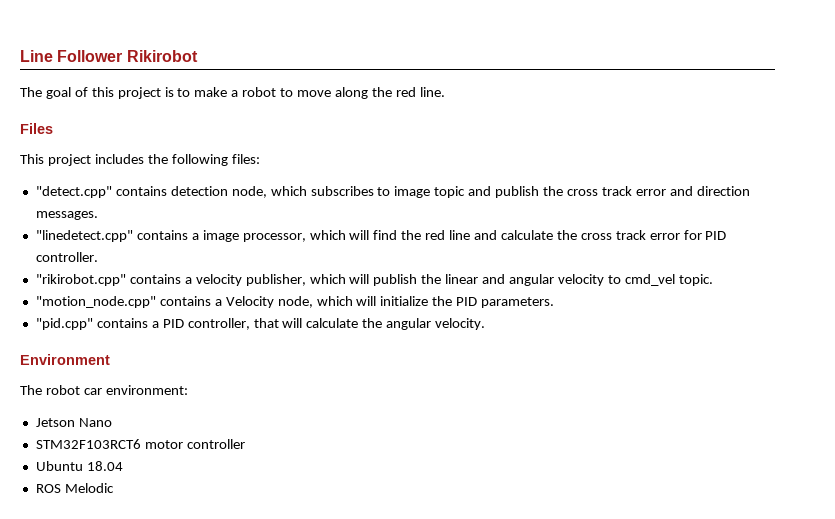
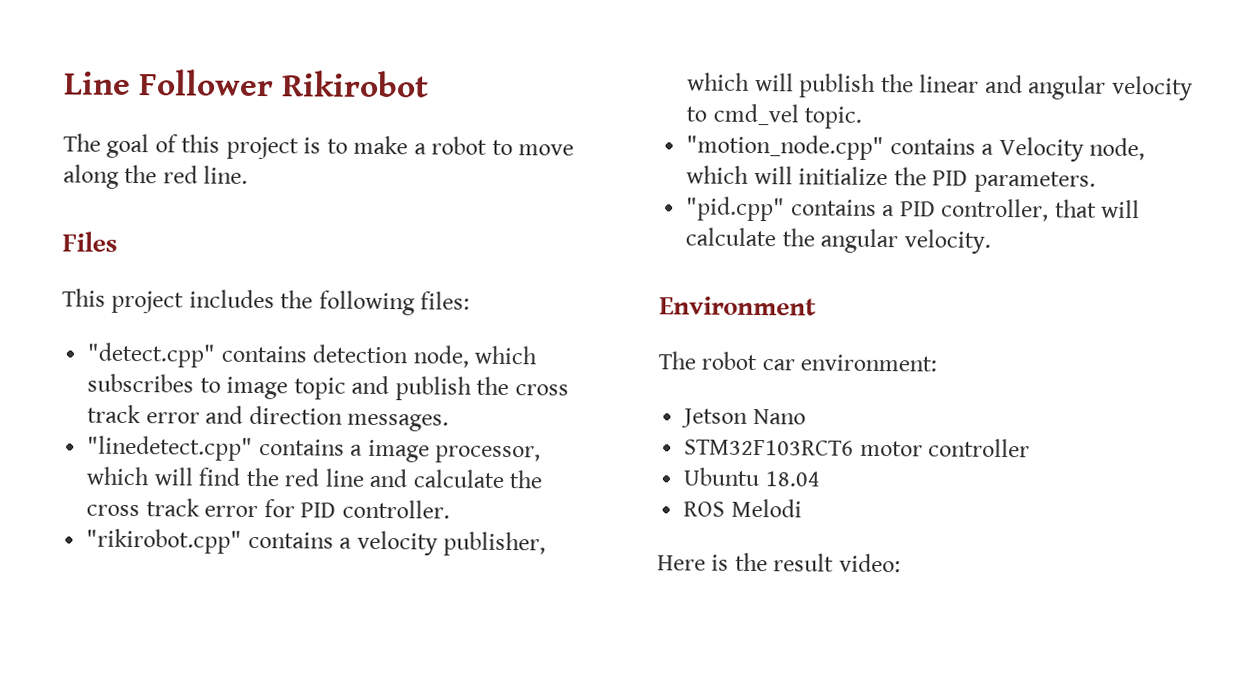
- ROS Melodic
+ ROS Melodi
+ Here is the result video:

